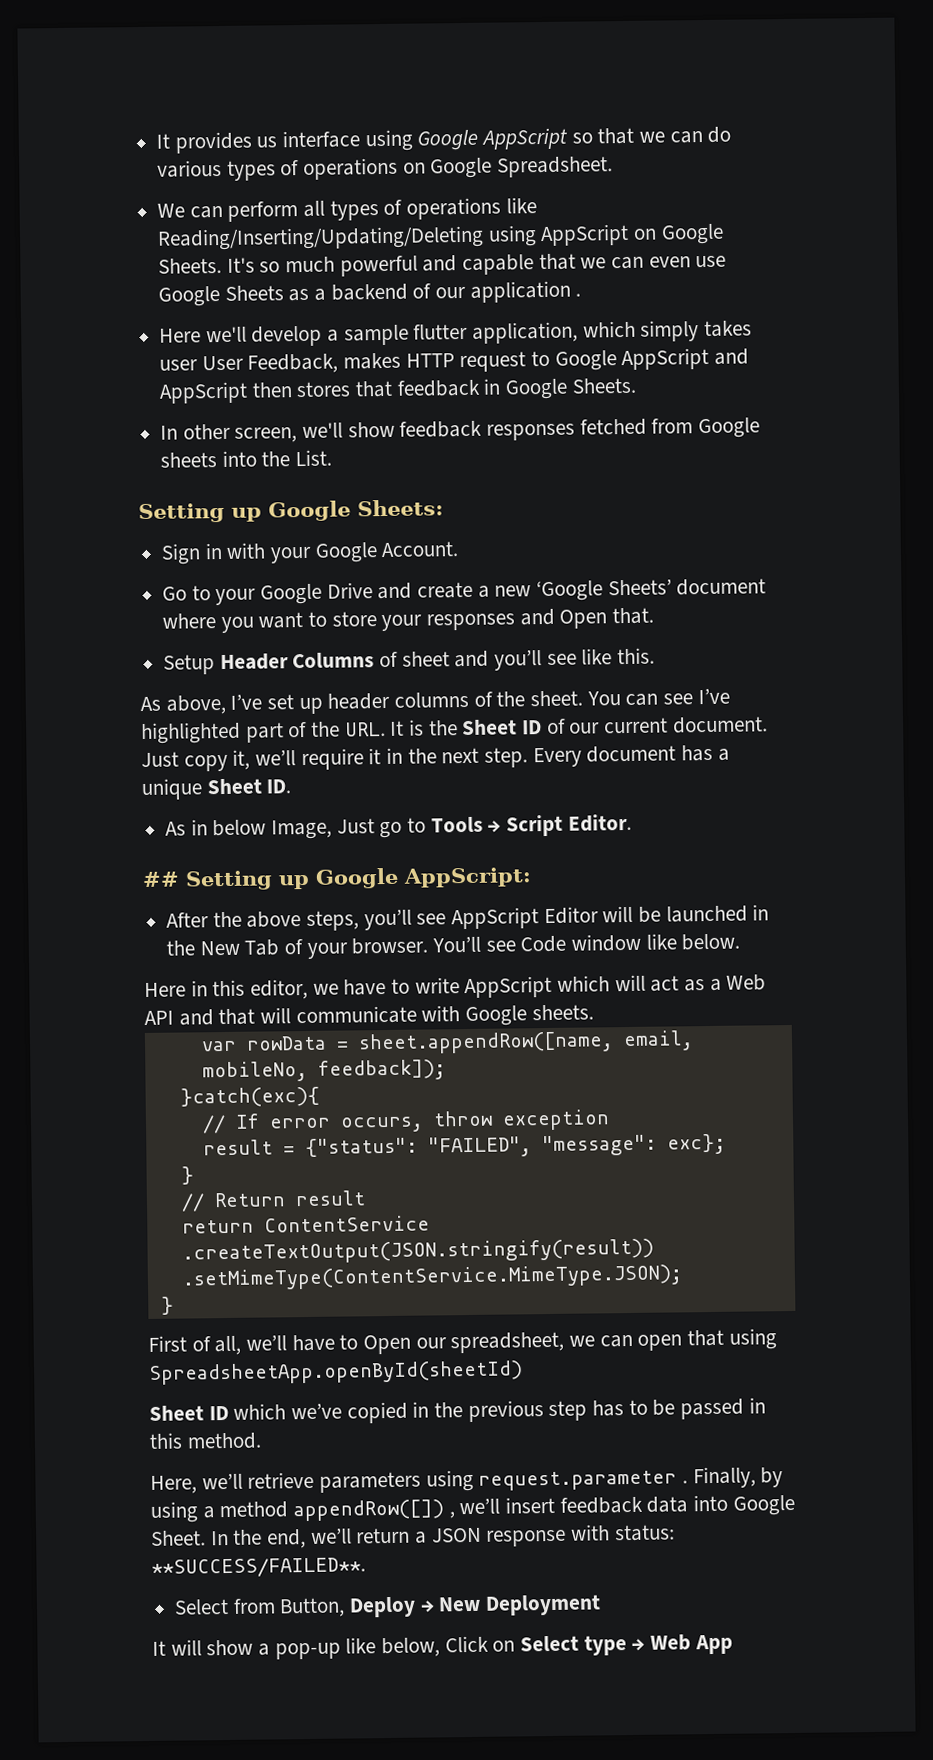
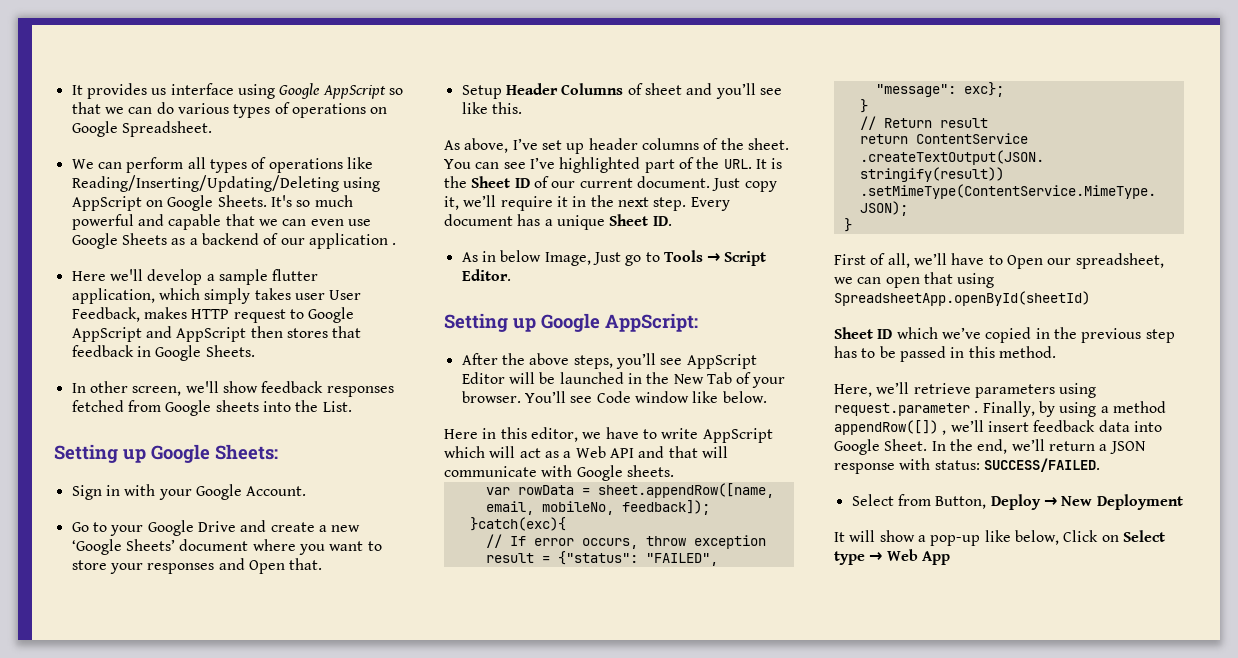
- ## Setting up Google AppScript:
+ Setting up Google AppScript:
- In the end, we’ll return a JSON response with status: **SUCCESS/FAILED**.
+ In the end, we’ll return a JSON response with status: SUCCESS/FAILED.

